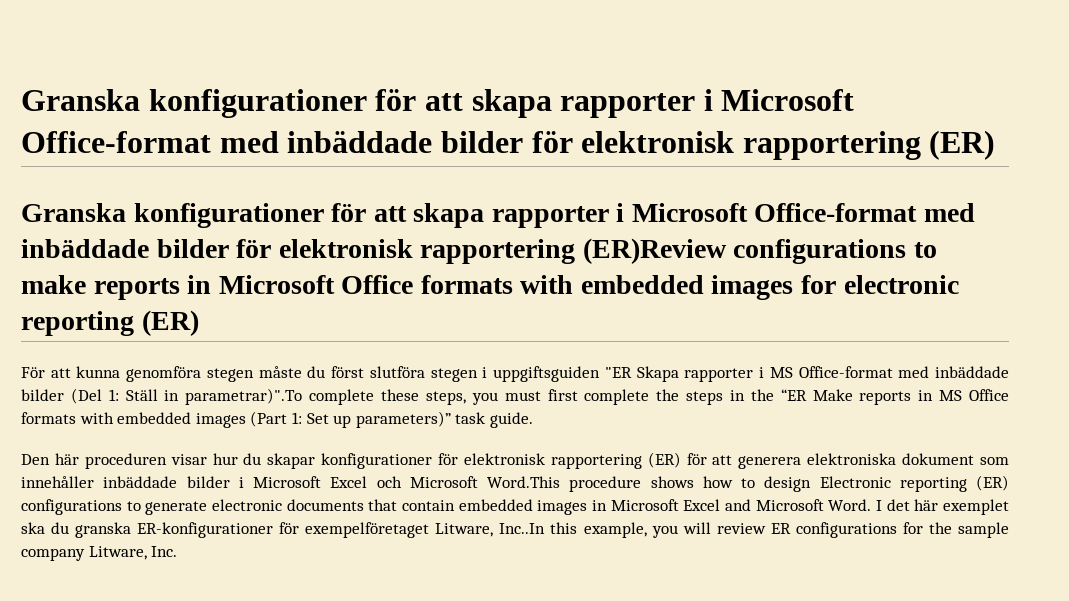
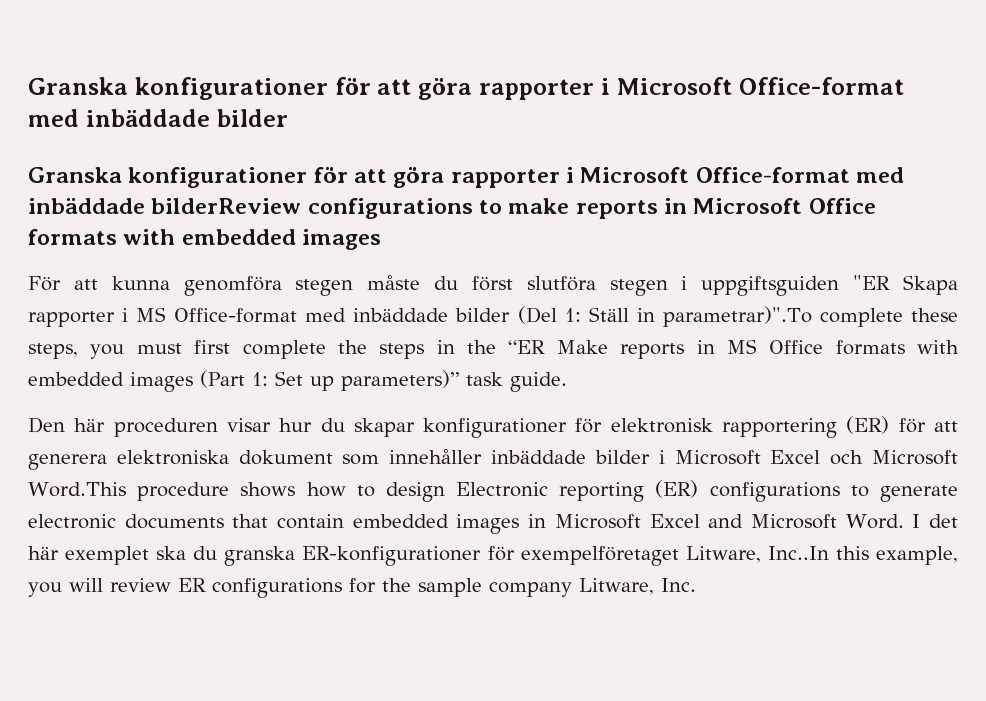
- Granska konfigurationer för att skapa rapporter i Microsoft Office-format med inbäddade bilder för elektronisk rapportering (ER)
- Granska konfigurationer för att skapa rapporter i Microsoft Office-format med inbäddade bilder för elektronisk rapportering (ER)Review configurations to make reports in Microsoft Office formats with embedded images for electronic reporting (ER)
+ Granska konfigurationer för att göra rapporter i Microsoft Office-format med inbäddade bilder
+ Granska konfigurationer för att göra rapporter i Microsoft Office-format med inbäddade bilderReview configurations to make reports in Microsoft Office formats with embedded images

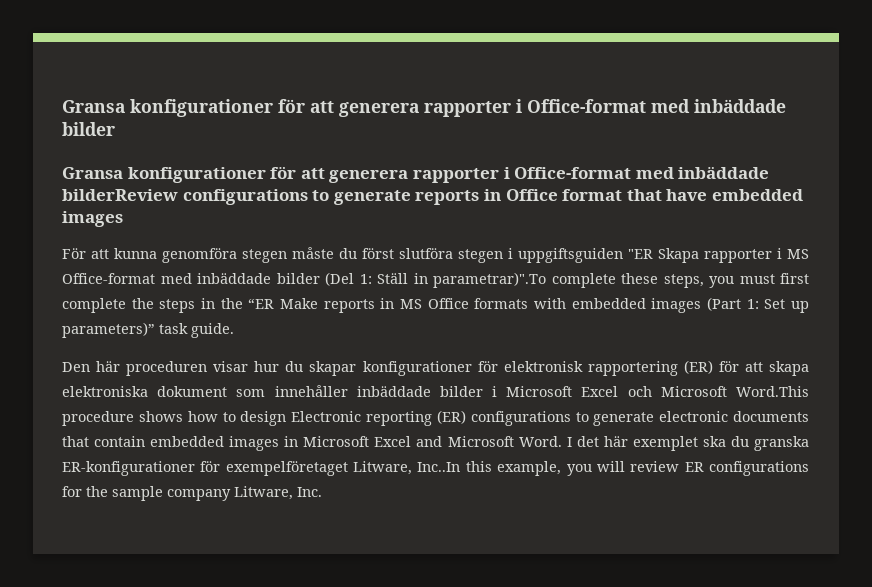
- Granska konfigurationer för att göra rapporter i Microsoft Office-format med inbäddade bilder
+ Gransa konfigurationer för att generera rapporter i Office-format med inbäddade bilder
- Granska konfigurationer för att göra rapporter i Microsoft Office-format med inbäddade bilderReview configurations to make reports in Microsoft Office formats with embedded images
+ Gransa konfigurationer för att generera rapporter i Office-format med inbäddade bilderReview configurations to generate reports in Office format that have embedded images
- Den här proceduren visar hur du skapar konfigurationer för elektronisk rapportering (ER) för att generera elektroniska dokument som innehåller inbäddade bilder i Microsoft Excel och Microsoft Word.This procedure shows how to design Electronic reporting (ER) configurations to generate electronic documents that contain embedded images in Microsoft Excel and Microsoft Word.
+ Den här proceduren visar hur du skapar konfigurationer för elektronisk rapportering (ER) för att skapa elektroniska dokument som innehåller inbäddade bilder i Microsoft Excel och Microsoft Word.This procedure shows how to design Electronic reporting (ER) configurations to generate electronic documents that contain embedded images in Microsoft Excel and Microsoft Word.

